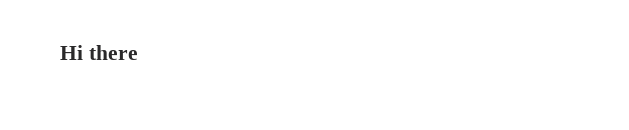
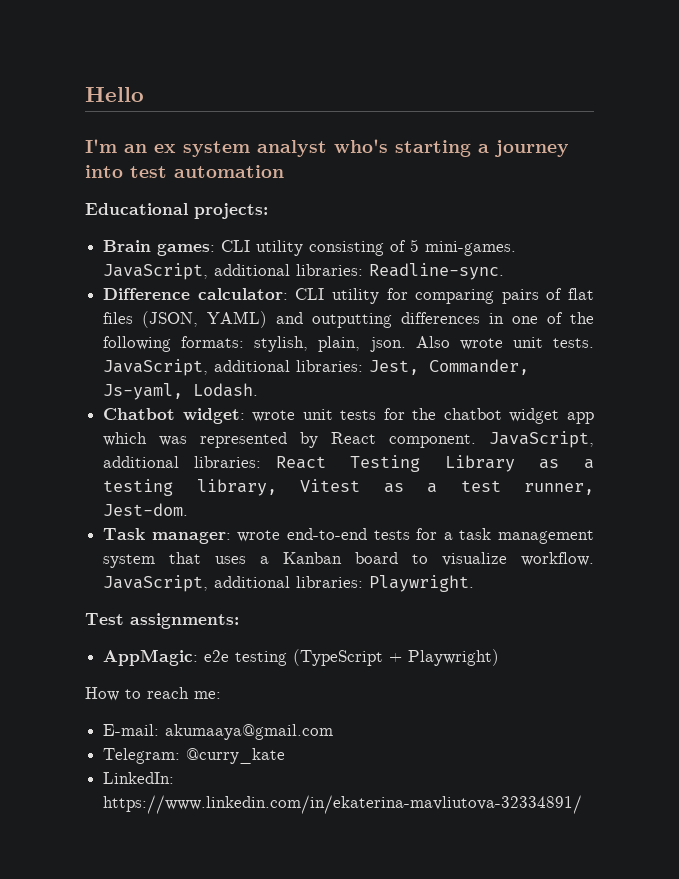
- Hi there
+ Hello
+ I'm an ex system analyst who's starting a journey into test automation
+ Educational projects:
+ Brain games: CLI utility consisting of 5 mini-games. JavaScript, additional libraries: Readline-sync.
+ Difference calculator: CLI utility for comparing pairs of flat files (JSON, YAML) and outputting differences in one of the following formats: stylish, plain, json. Also wrote unit tests. JavaScript, additional libraries: Jest, Commander, Js-yaml, Lodash.
+ Chatbot widget: wrote unit tests for the chatbot widget app which was represented by React component. JavaScript, additional libraries: React Testing Library as a testing library, Vitest as a test runner, Jest-dom.
+ Task manager: wrote end-to-end tests for a task management system that uses a Kanban board to visualize workflow. JavaScript, additional libraries: Playwright.
+ Test assignments:
+ AppMagic: e2e testing (TypeScript + Playwright)
+ How to reach me:
+ E-mail: akumaaya@gmail.com
+ Telegram: @curry_kate
+ LinkedIn: https://www.linkedin.com/in/ekaterina-mavliutova-32334891/

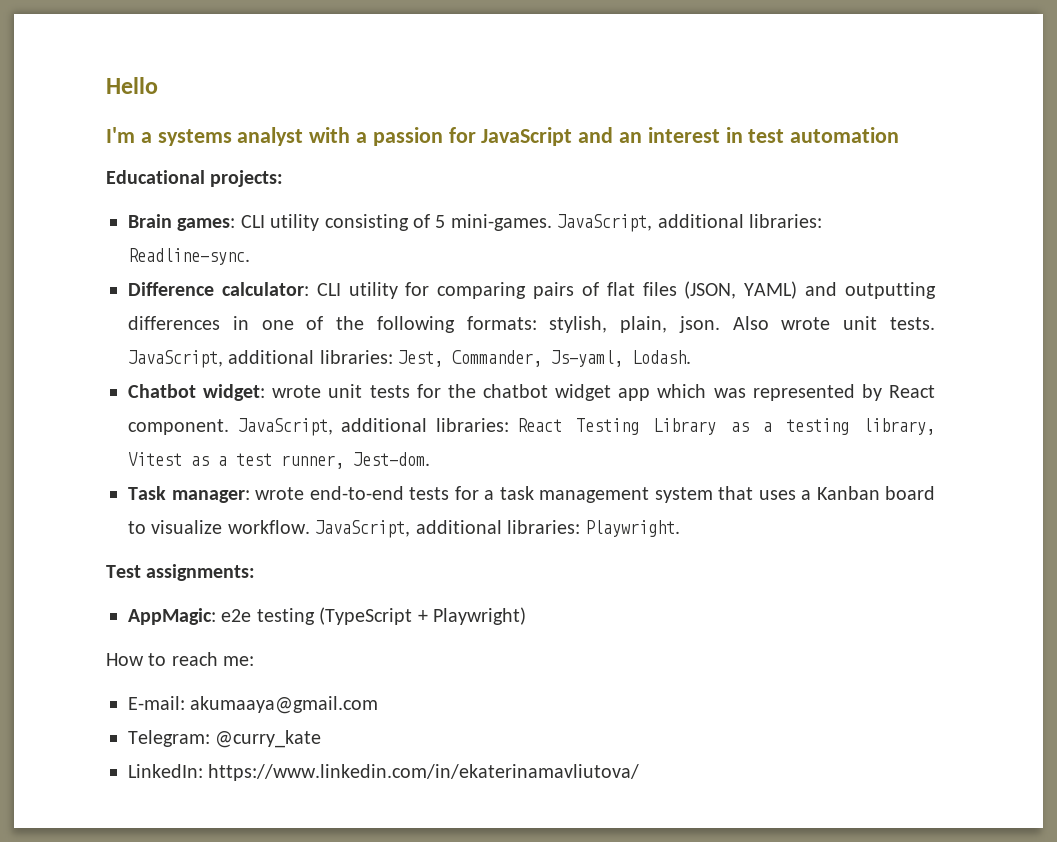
- I'm an ex system analyst who's starting a journey into test automation
+ I'm a systems analyst with a passion for JavaScript and an interest in test automation
- LinkedIn: https://www.linkedin.com/in/ekaterina-mavliutova-32334891/
+ LinkedIn: https://www.linkedin.com/in/ekaterinamavliutova/

